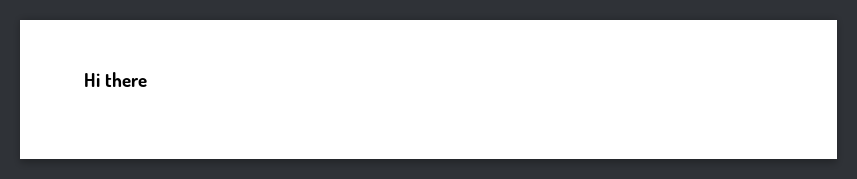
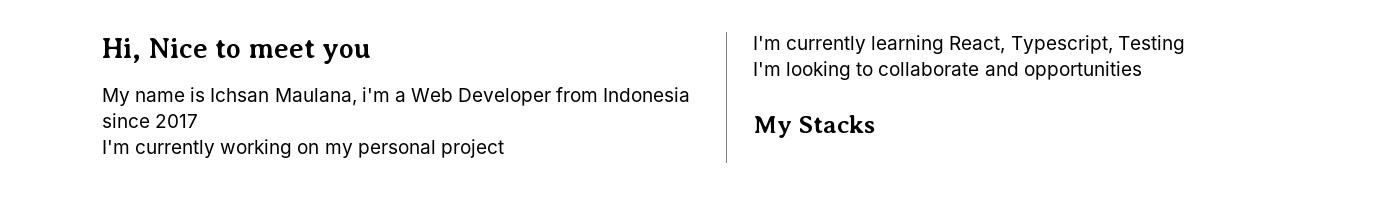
- Hi there
+ Hi, Nice to meet you
+ My name is Ichsan Maulana, i'm a Web Developer from Indonesia since 2017
+ I'm currently working on my personal project
+ I'm currently learning React, Typescript, Testing
+ I'm looking to collaborate and opportunities
+ My Stacks

